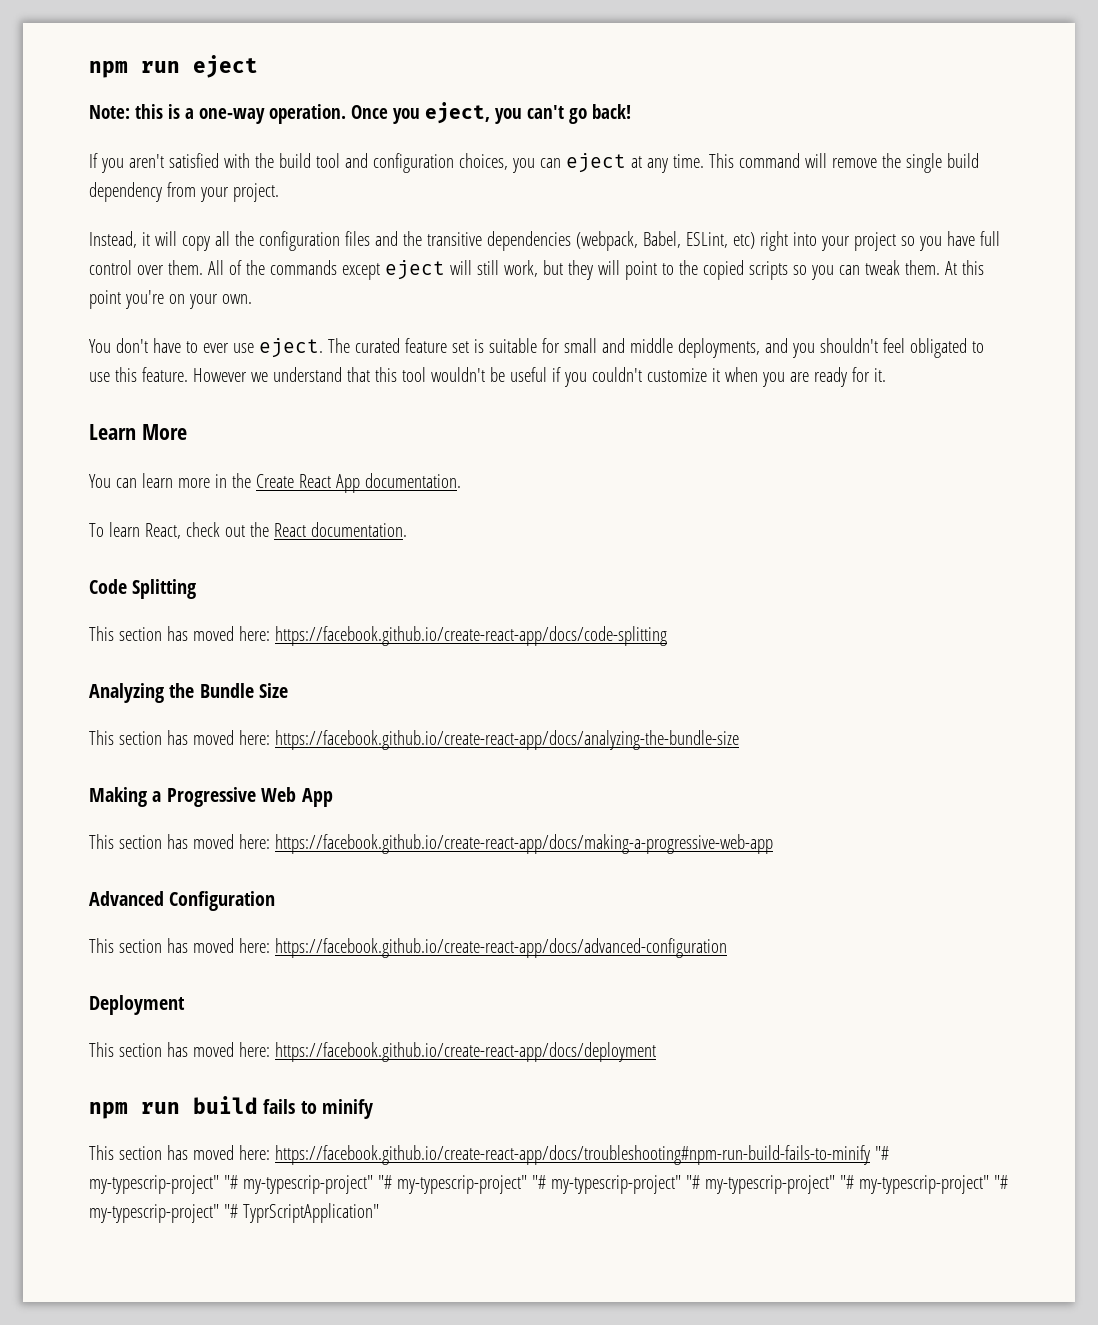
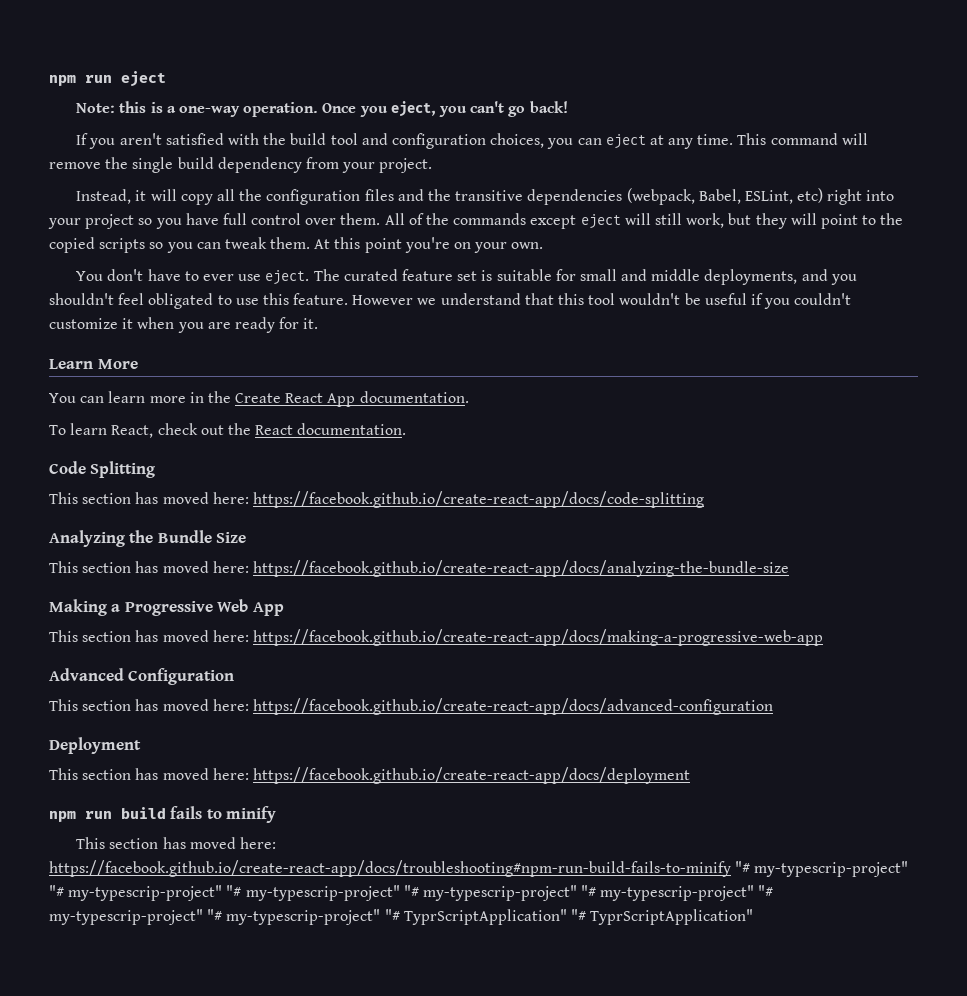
- This section has moved here: https://facebook.github.io/create-react-app/docs/troubleshooting#npm-run-build-fails-to-minify "# my-typescrip-project" "# my-typescrip-project" "# my-typescrip-project" "# my-typescrip-project" "# my-typescrip-project" "# my-typescrip-project" "# my-typescrip-project" "# TyprScriptApplication"
+ This section has moved here: https://facebook.github.io/create-react-app/docs/troubleshooting#npm-run-build-fails-to-minify "# my-typescrip-project" "# my-typescrip-project" "# my-typescrip-project" "# my-typescrip-project" "# my-typescrip-project" "# my-typescrip-project" "# my-typescrip-project" "# TyprScriptApplication" "# TyprScriptApplication"

